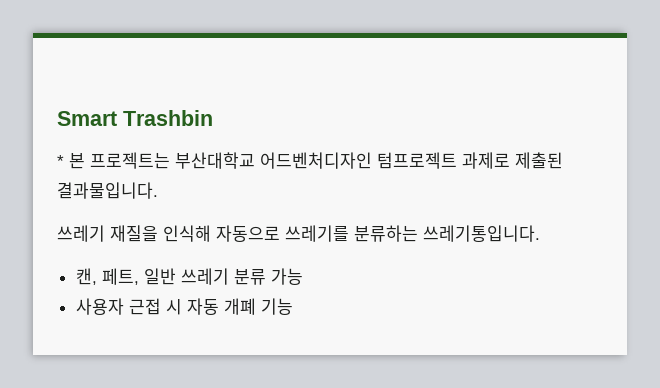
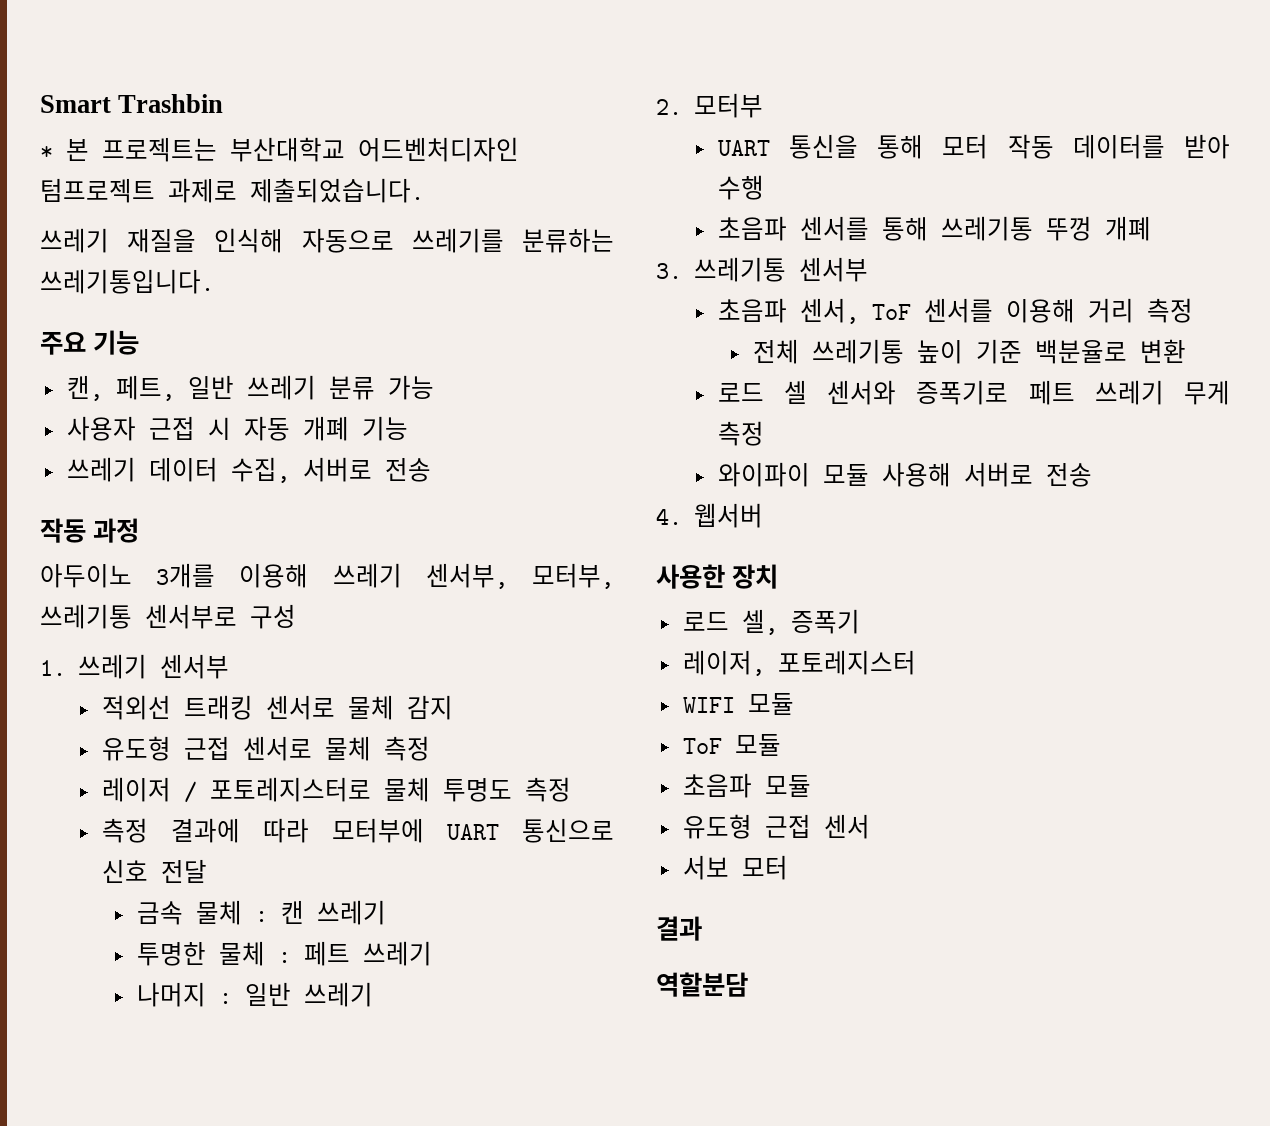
- * 본 프로젝트는 부산대학교 어드벤처디자인 텀프로젝트 과제로 제출된 결과물입니다.
+ * 본 프로젝트는 부산대학교 어드벤처디자인 텀프로젝트 과제로 제출되었습니다.
+ 주요 기능
+ 쓰레기 데이터 수집, 서버로 전송
+ 작동 과정
+ 아두이노 3개를 이용해 쓰레기 센서부, 모터부, 쓰레기통 센서부로 구성
+ 1. 쓰레기 센서부
+ 적외선 트래킹 센서로 물체 감지
+ 유도형 근접 센서로 물체 측정
+ 레이저 / 포토레지스터로 물체 투명도 측정
+ 측정 결과에 따라 모터부에 UART 통신으로 신호 전달
+ 금속 물체 : 캔 쓰레기
+ 투명한 물체 : 페트 쓰레기
+ 나머지 : 일반 쓰레기
+ 2. 모터부
+ UART 통신을 통해 모터 작동 데이터를 받아 수행
+ 초음파 센서를 통해 쓰레기통 뚜껑 개폐
+ 3. 쓰레기통 센서부
+ 초음파 센서, ToF 센서를 이용해 거리 측정
+ 전체 쓰레기통 높이 기준 백분율로 변환
+ 로드 셀 센서와 증폭기로 페트 쓰레기 무게 측정
+ 와이파이 모듈 사용해 서버로 전송
+ 4. 웹서버
+ 사용한 장치
+ 로드 셀, 증폭기
+ 레이저, 포토레지스터
+ WIFI 모듈
+ ToF 모듈
+ 초음파 모듈
+ 유도형 근접 센서
+ 서보 모터
+ 결과
+ 역할분담

